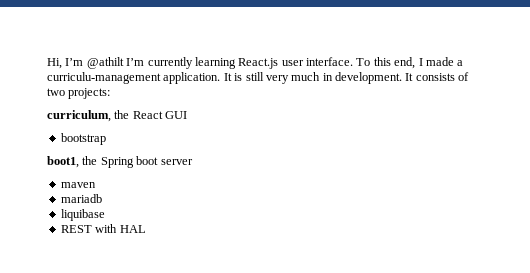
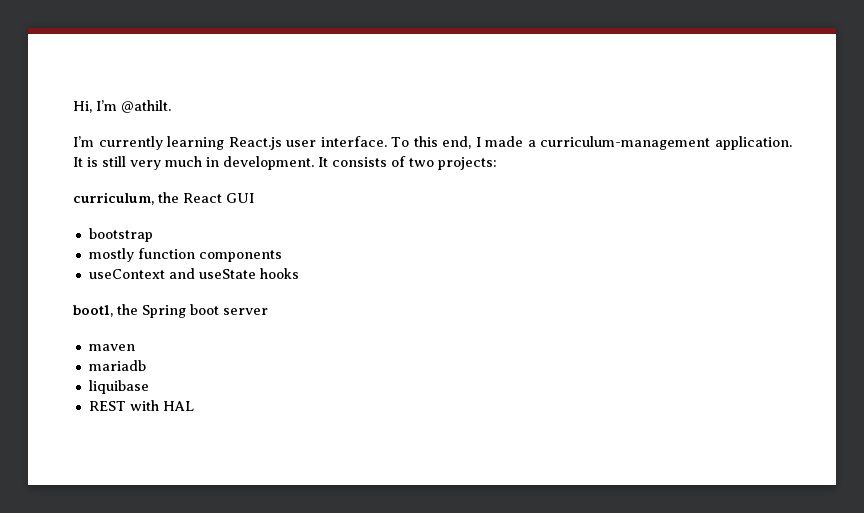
- Hi, I’m @athilt I’m currently learning React.js user interface.
+ Hi, I’m @athilt.
+ I’m currently learning React.js user interface.
- To this end, I made a curriculu-management application.
+ To this end, I made a curriculum-management application.
+ mostly function components
+ useContext and useState hooks

